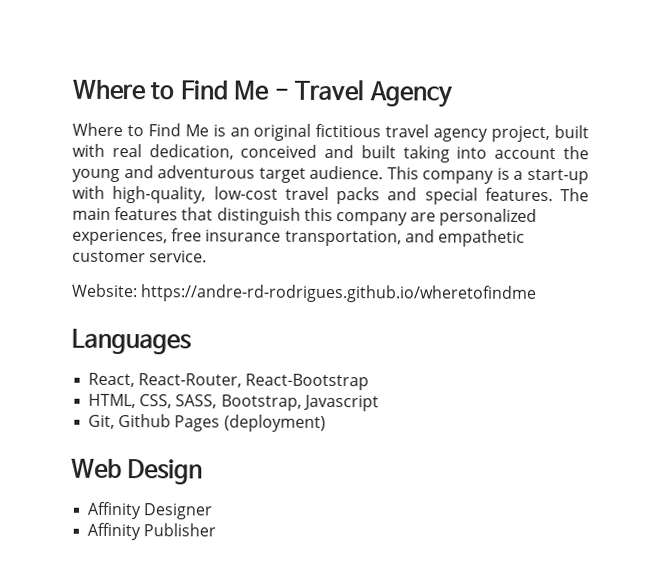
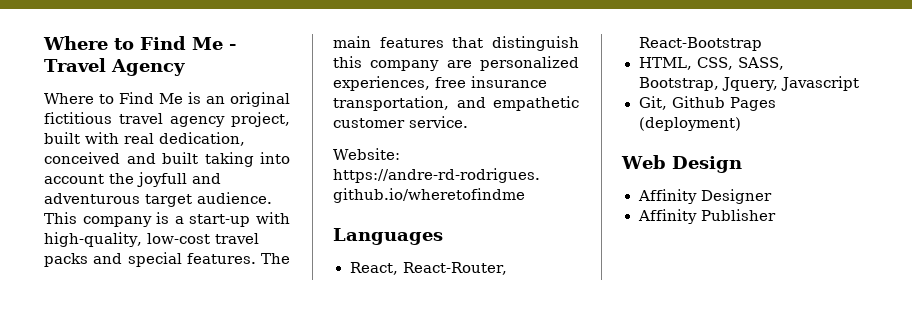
- Where to Find Me is an original fictitious travel agency project, built with real dedication, conceived and built taking into account the young and adventurous target audience.
+ Where to Find Me is an original fictitious travel agency project, built with real dedication, conceived and built taking into account the joyfull and adventurous target audience.
- HTML, CSS, SASS, Bootstrap, Javascript
+ HTML, CSS, SASS, Bootstrap, Jquery, Javascript

